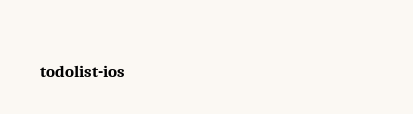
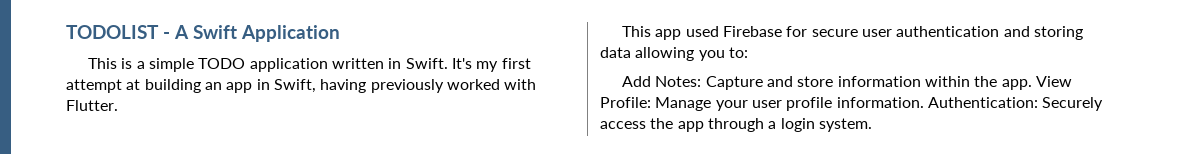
- todolist-ios
+ TODOLIST - A Swift Application
+ This is a simple TODO application written in Swift. It's my first attempt at building an app in Swift, having previously worked with Flutter.
+ This app used Firebase for secure user authentication and storing data allowing you to:
+ Add Notes: Capture and store information within the app. View Profile: Manage your user profile information. Authentication: Securely access the app through a login system.

